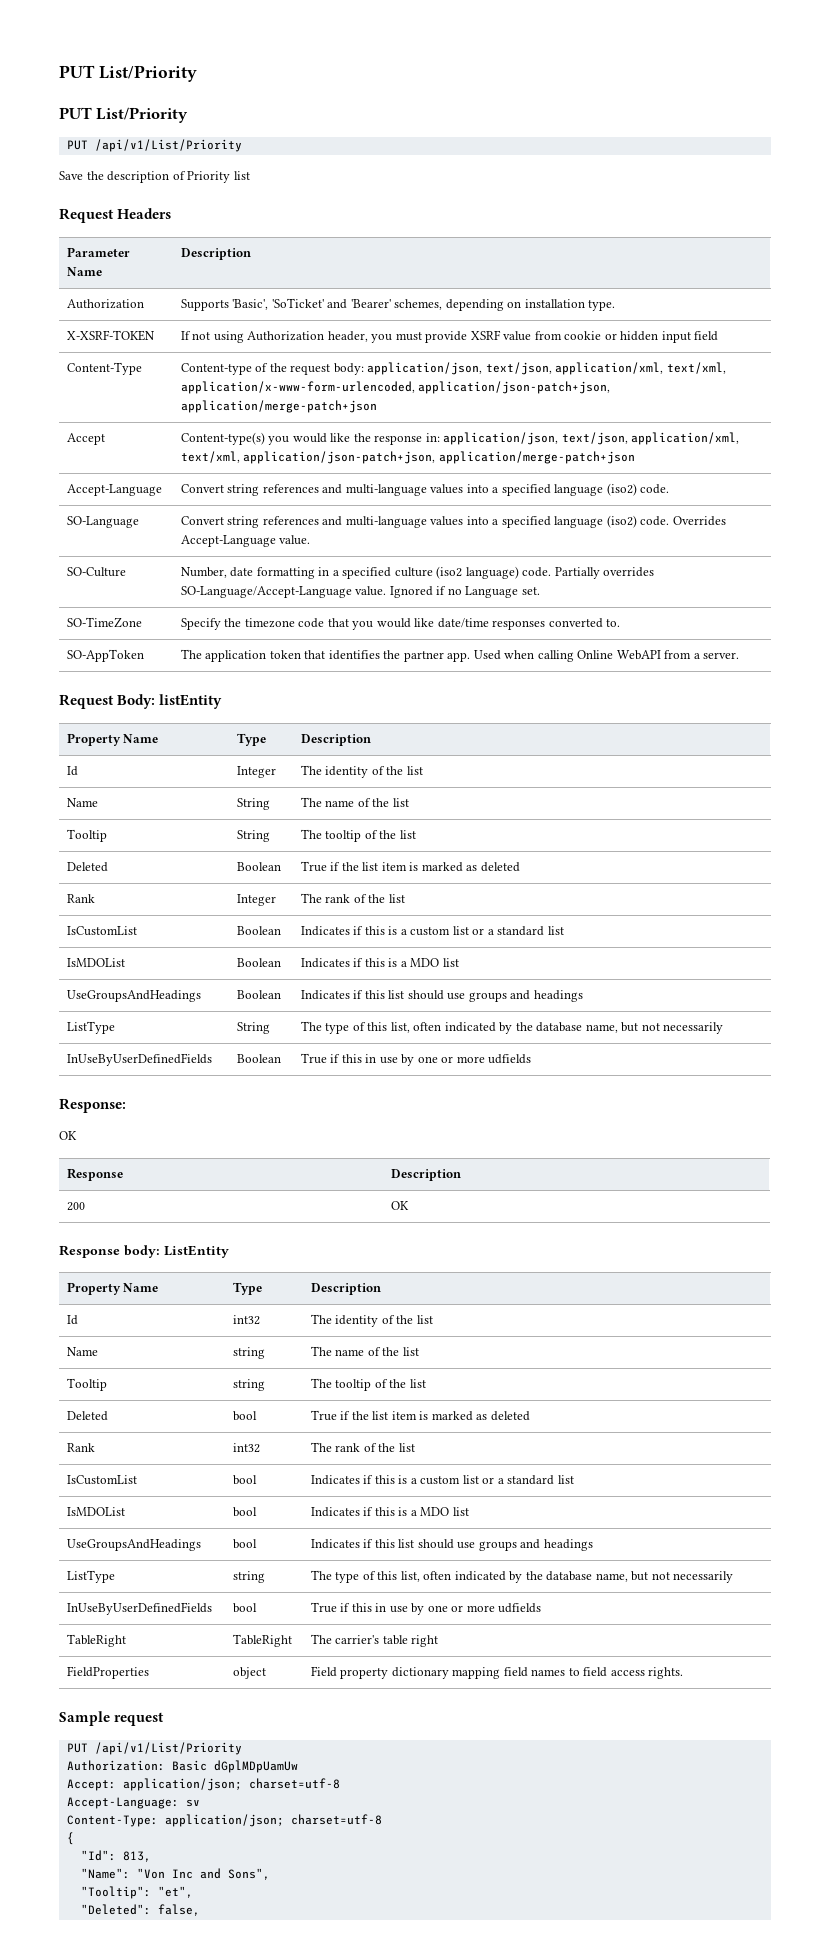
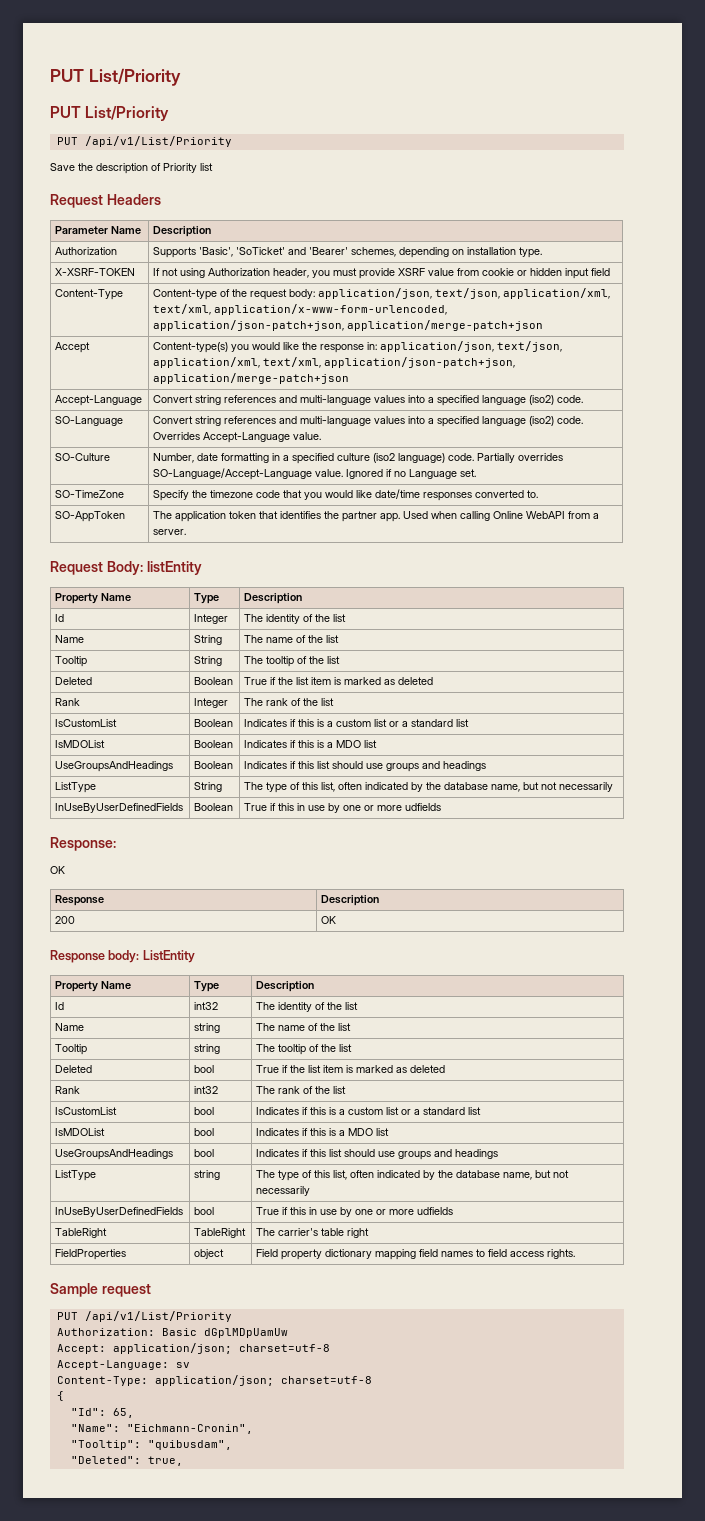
- "Id": 813,
+ "Id": 65,
- "Name": "Von Inc and Sons",
+ "Name": "Eichmann-Cronin",
- "Tooltip": "et",
+ "Tooltip": "quibusdam",
- "Deleted": false,
+ "Deleted": true,

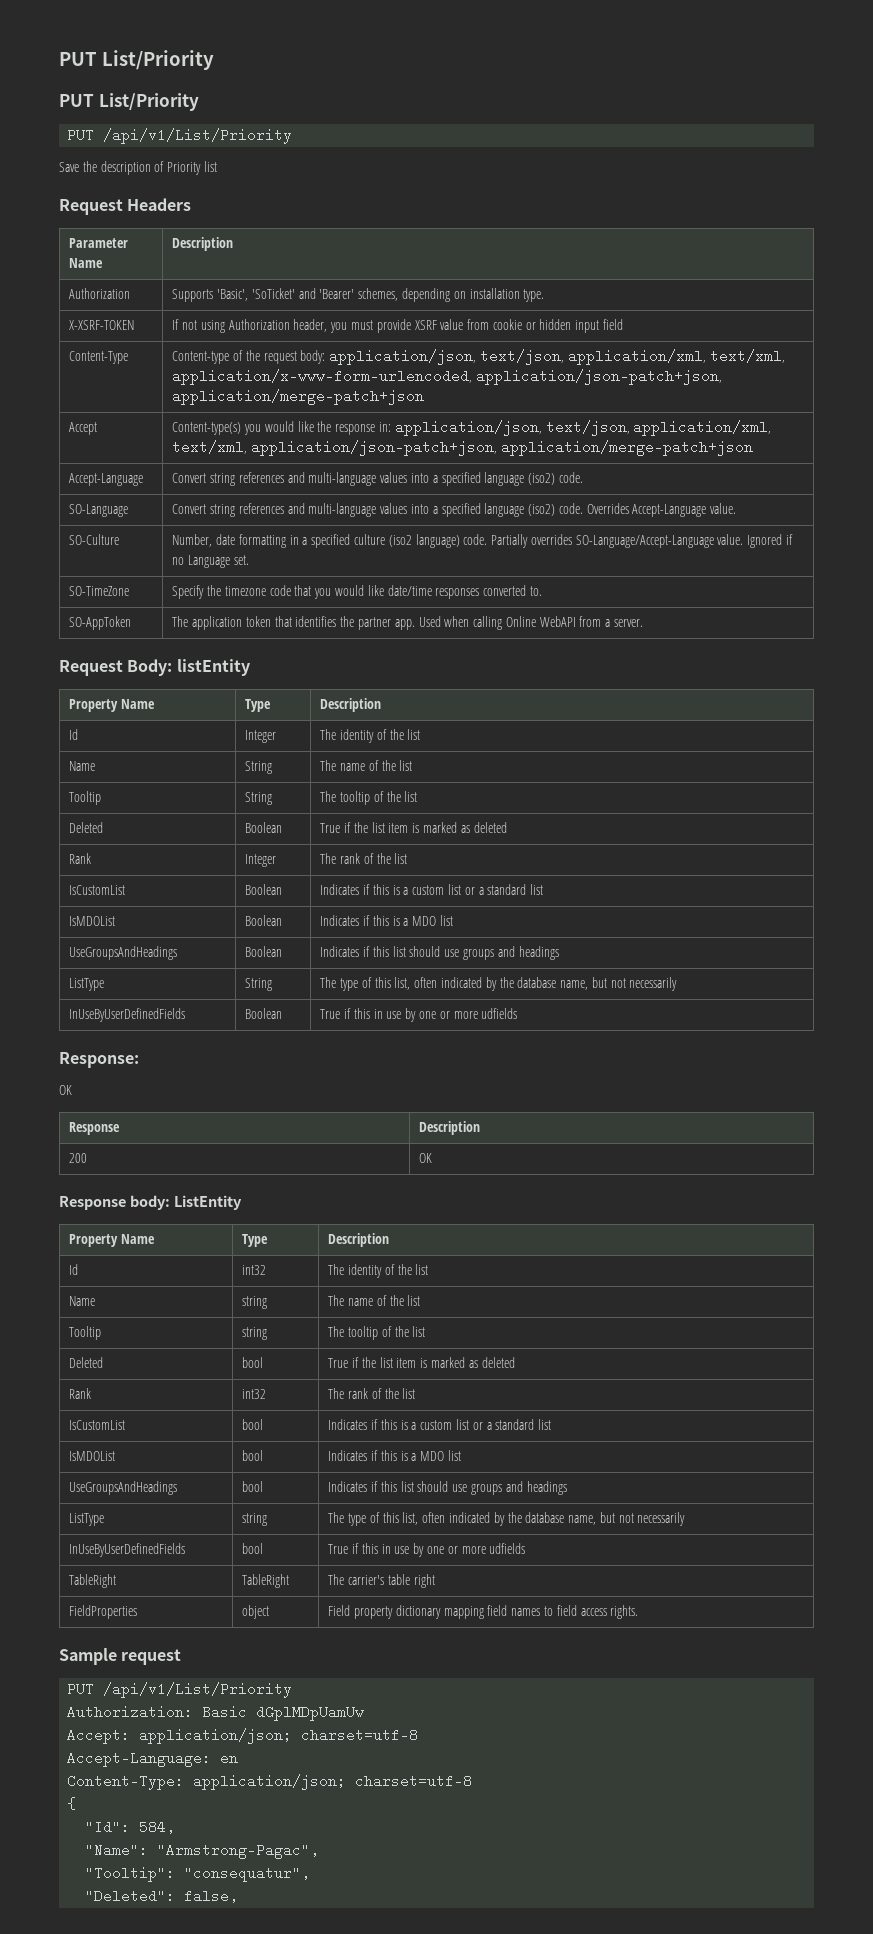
- Accept-Language: sv
+ Accept-Language: en
- "Id": 65,
+ "Id": 584,
- "Name": "Eichmann-Cronin",
+ "Name": "Armstrong-Pagac",
- "Tooltip": "quibusdam",
+ "Tooltip": "consequatur",
- "Deleted": true,
+ "Deleted": false,

